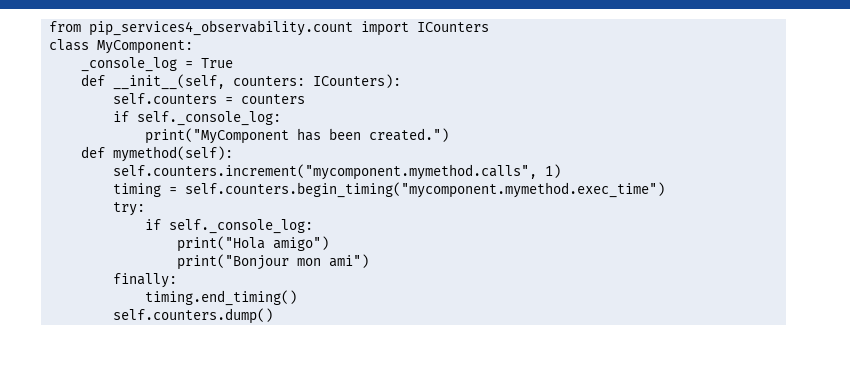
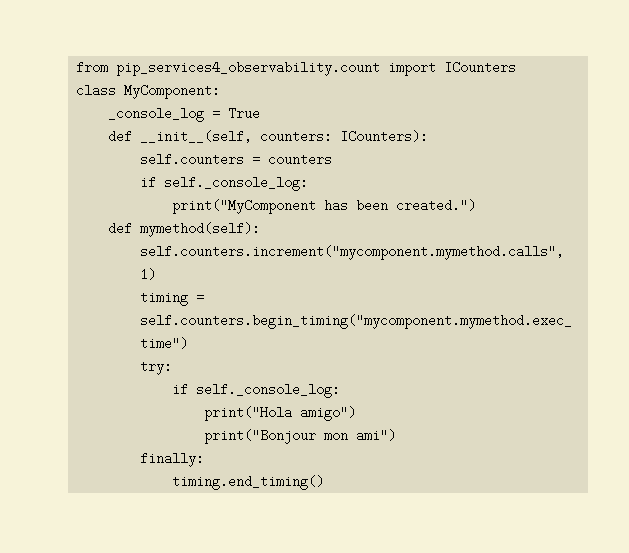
- self.counters.dump()

